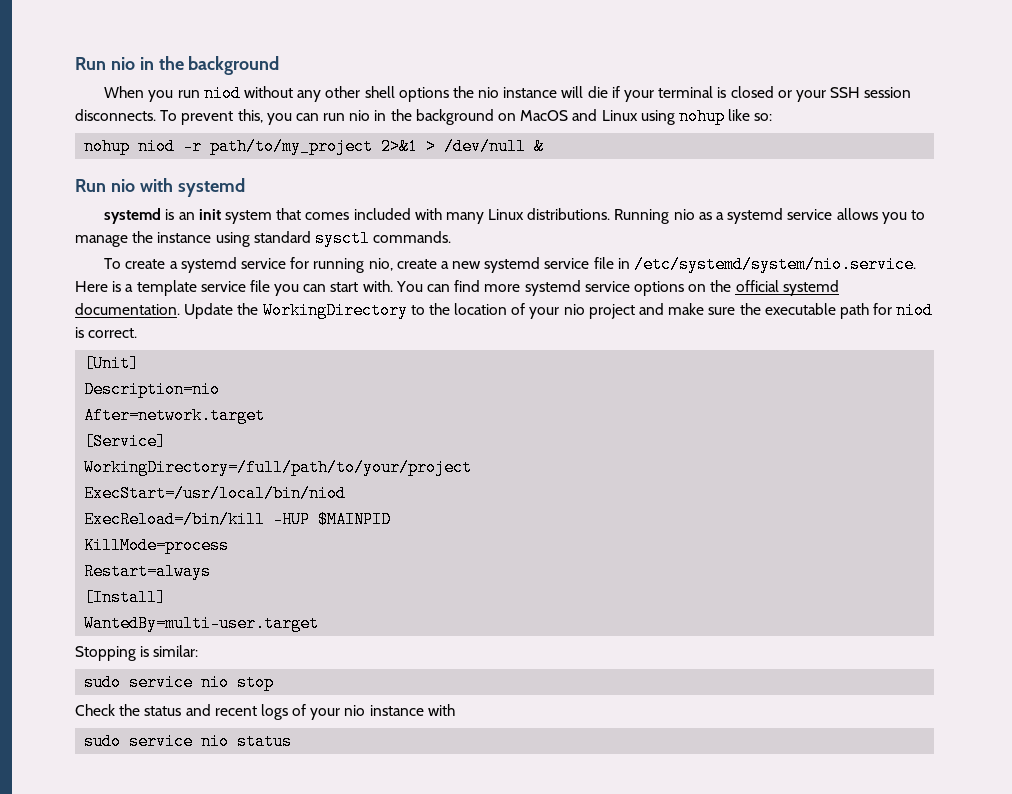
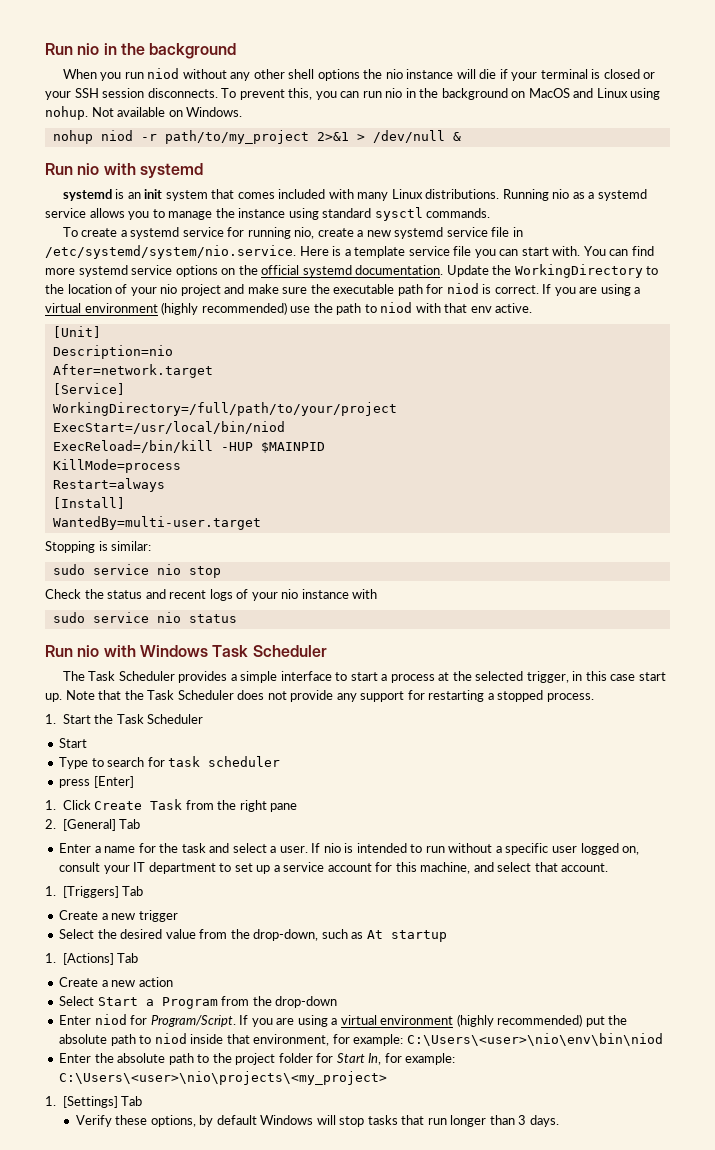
- To prevent this, you can run nio in the background on MacOS and Linux using nohup like so:
+ To prevent this, you can run nio in the background on MacOS and Linux using nohup. Not available on Windows.
+ If you are using a virtual environment (highly recommended) use the path to niod with that env active.
+ Run nio with Windows Task Scheduler
+ The Task Scheduler provides a simple interface to start a process at the selected trigger, in this case start up. Note that the Task Scheduler does not provide any support for restarting a stopped process.
+ 1. Start the Task Scheduler
+ Start
+ Type to search for task scheduler
+ press [Enter]
+ 1. Click Create Task from the right pane
+ 2. [General] Tab
+ Enter a name for the task and select a user. If nio is intended to run without a specific user logged on, consult your IT department to set up a service account for this machine, and select that account.
+ 1. [Triggers] Tab
+ Create a new trigger
+ Select the desired value from the drop-down, such as At startup
+ 1. [Actions] Tab
+ Create a new action
+ Select Start a Program from the drop-down
+ Enter niod for Program/Script. If you are using a virtual environment (highly recommended) put the absolute path to niod inside that environment, for example: C:\Users\<user>\nio\env\bin\niod
+ Enter the absolute path to the project folder for Start In, for example: C:\Users\<user>\nio\projects\<my_project>
+ 1. [Settings] Tab
+ Verify these options, by default Windows will stop tasks that run longer than 3 days.

